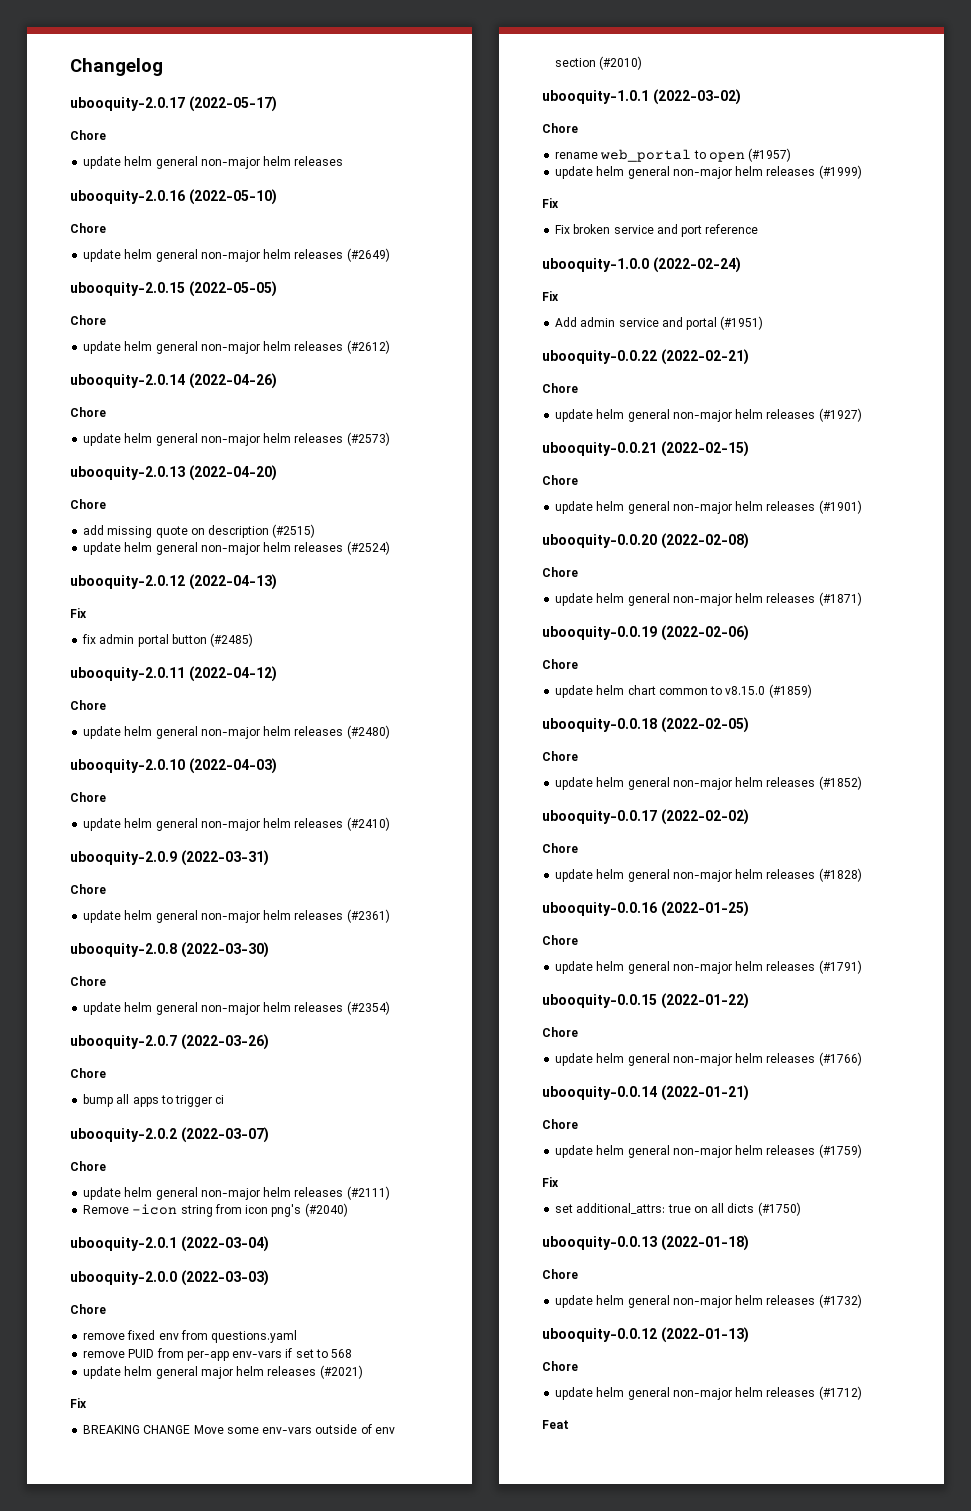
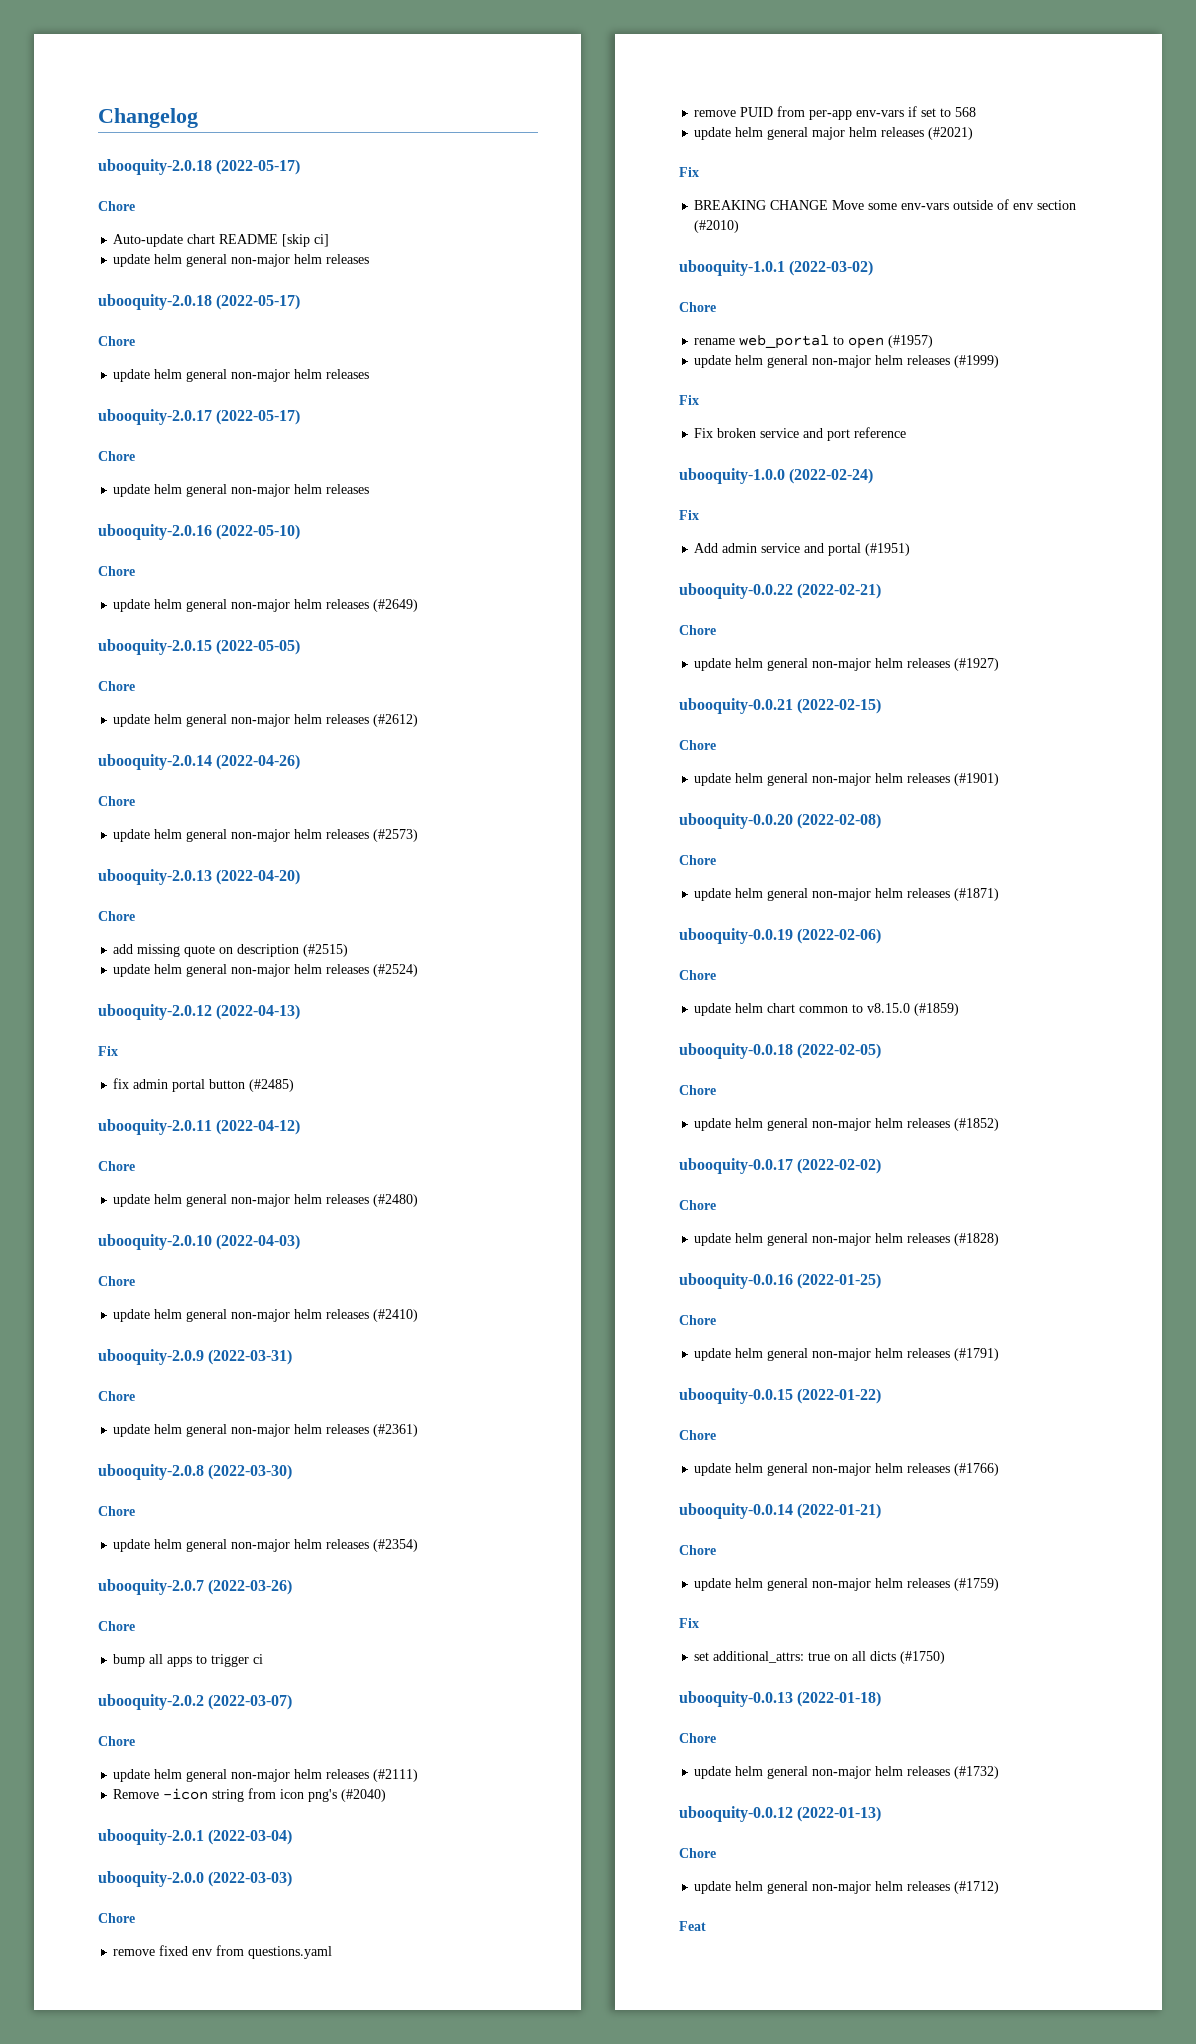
  Changelog
+ ubooquity-2.0.18 (2022-05-17)
+ Chore
+ Auto-update chart README [skip ci]
+ update helm general non-major helm releases
+ ubooquity-2.0.18 (2022-05-17)
+ Chore
+ update helm general non-major helm releases

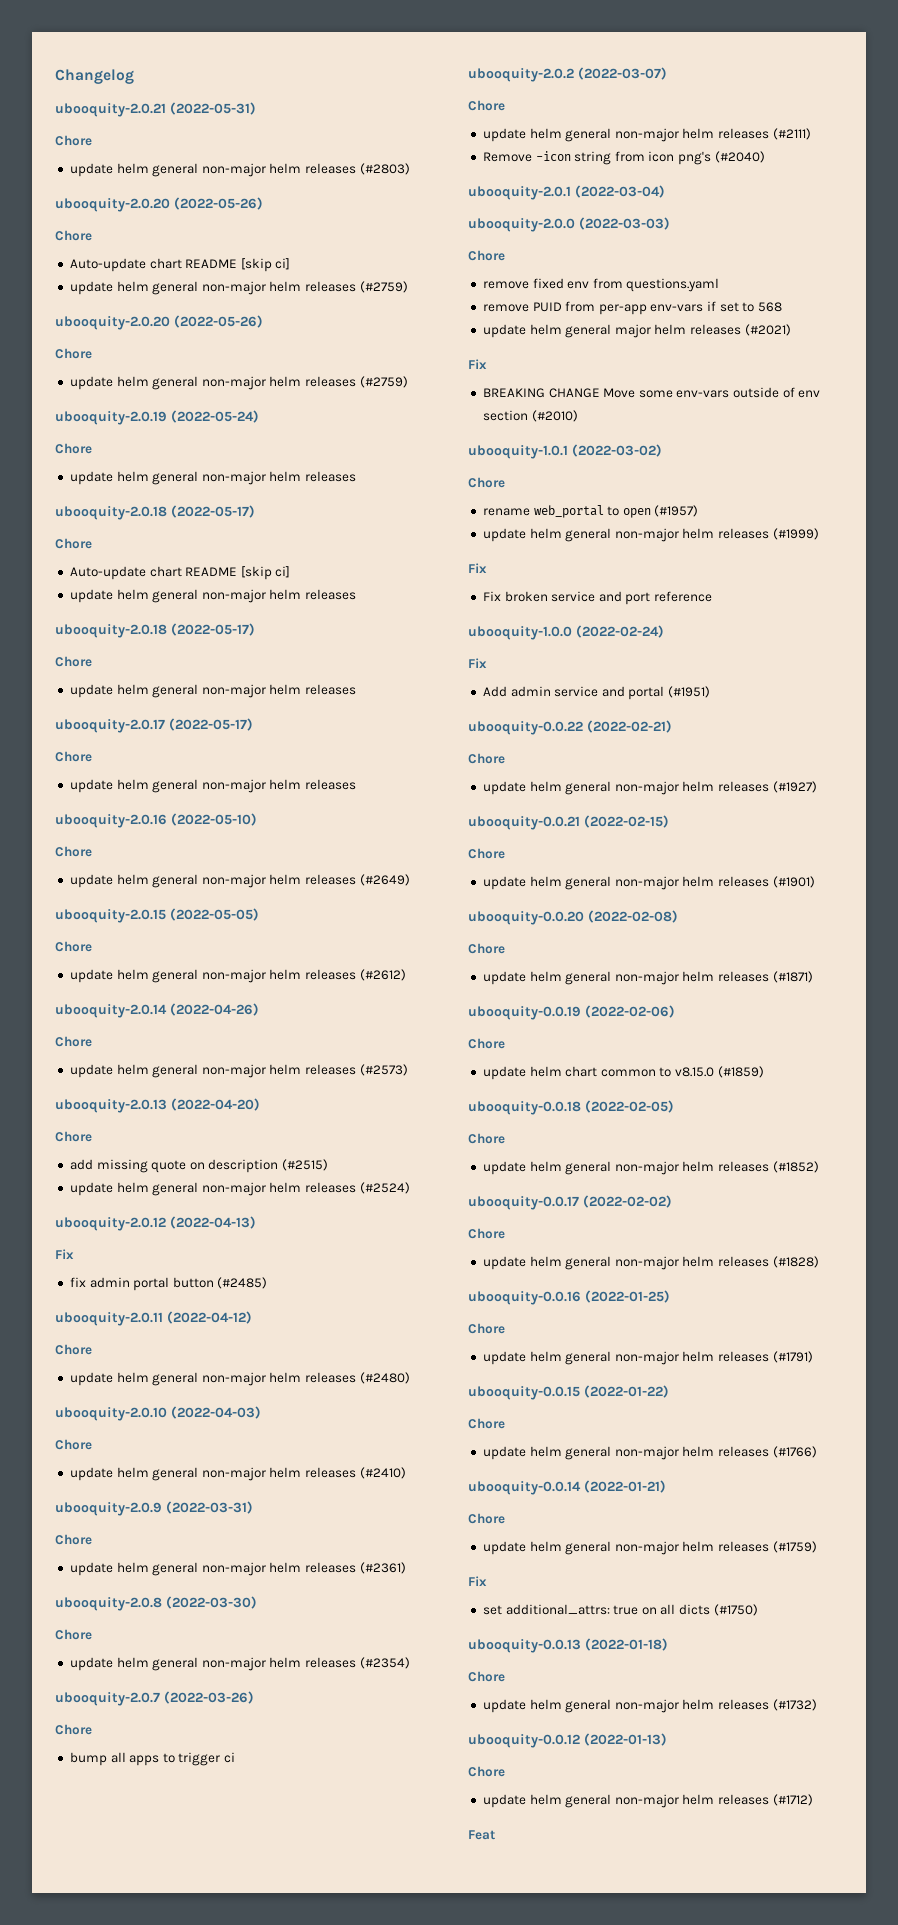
+ ubooquity-2.0.21 (2022-05-31)
+ Chore
+ update helm general non-major helm releases (#2803)
+ ubooquity-2.0.20 (2022-05-26)
+ Chore
+ Auto-update chart README [skip ci]
+ update helm general non-major helm releases (#2759)
+ ubooquity-2.0.20 (2022-05-26)
+ Chore
+ update helm general non-major helm releases (#2759)
+ ubooquity-2.0.19 (2022-05-24)
+ Chore
+ update helm general non-major helm releases

